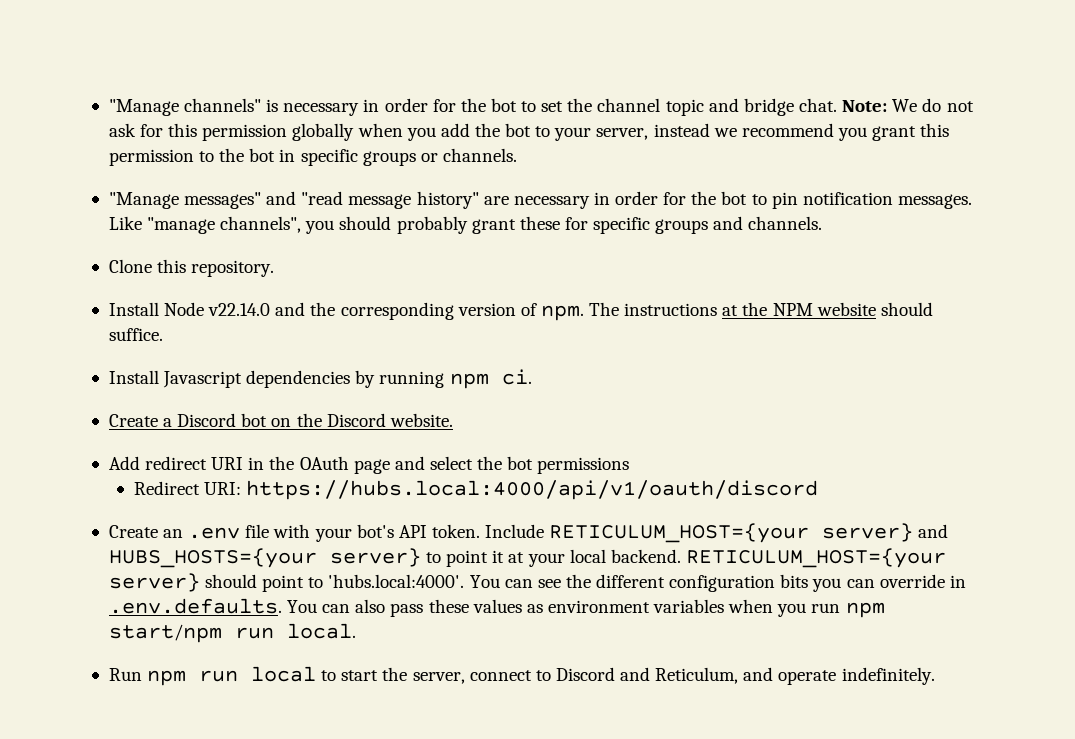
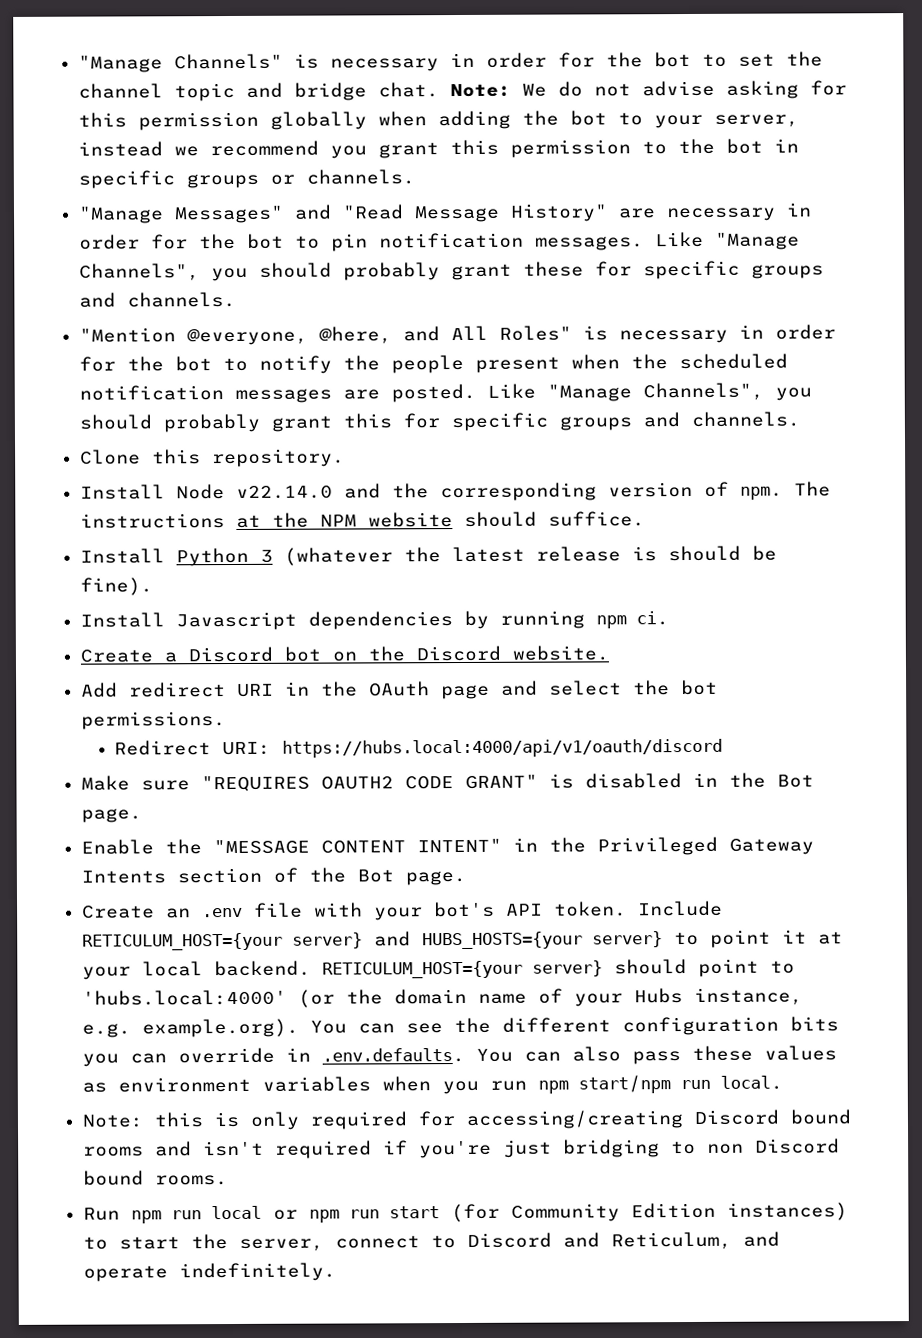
- "Manage channels" is necessary in order for the bot to set the channel topic and bridge chat.
+ "Manage Channels" is necessary in order for the bot to set the channel topic and bridge chat.
- Note: We do not ask for this permission globally when you add the bot to your server, instead we recommend you grant this permission to the bot in specific groups or channels.
+ Note: We do not advise asking for this permission globally when adding the bot to your server, instead we recommend you grant this permission to the bot in specific groups or channels.
- "Manage messages" and "read message history" are necessary in order for the bot to pin notification messages.
+ "Manage Messages" and "Read Message History" are necessary in order for the bot to pin notification messages.
- Like "manage channels", you should probably grant these for specific groups and channels.
+ Like "Manage Channels", you should probably grant these for specific groups and channels.
+ "Mention @everyone, @here, and All Roles" is necessary in order for the bot to notify the people present when the scheduled notification messages are posted. Like "Manage Channels", you should probably grant this for specific groups and channels.
+ Install Python 3 (whatever the latest release is should be fine).
- Add redirect URI in the OAuth page and select the bot permissions
+ Add redirect URI in the OAuth page and select the bot permissions.
+ Make sure "REQUIRES OAUTH2 CODE GRANT" is disabled in the Bot page.
+ Enable the "MESSAGE CONTENT INTENT" in the Privileged Gateway Intents section of the Bot page.
- RETICULUM_HOST={your server} should point to 'hubs.local:4000'. You can see the different configuration bits you can override in .env.defaults. You can also pass these values as environment variables when you run npm start/npm run local.
+ RETICULUM_HOST={your server} should point to 'hubs.local:4000' (or the domain name of your Hubs instance, e.g. example.org). You can see the different configuration bits you can override in .env.defaults. You can also pass these values as environment variables when you run npm start/npm run local.
- Run npm run local to start the server, connect to Discord and Reticulum, and operate indefinitely.
+ Note: this is only required for accessing/creating Discord bound rooms and isn't required if you're just bridging to non Discord bound rooms.
+ Run npm run local or npm run start (for Community Edition instances) to start the server, connect to Discord and Reticulum, and operate indefinitely.

